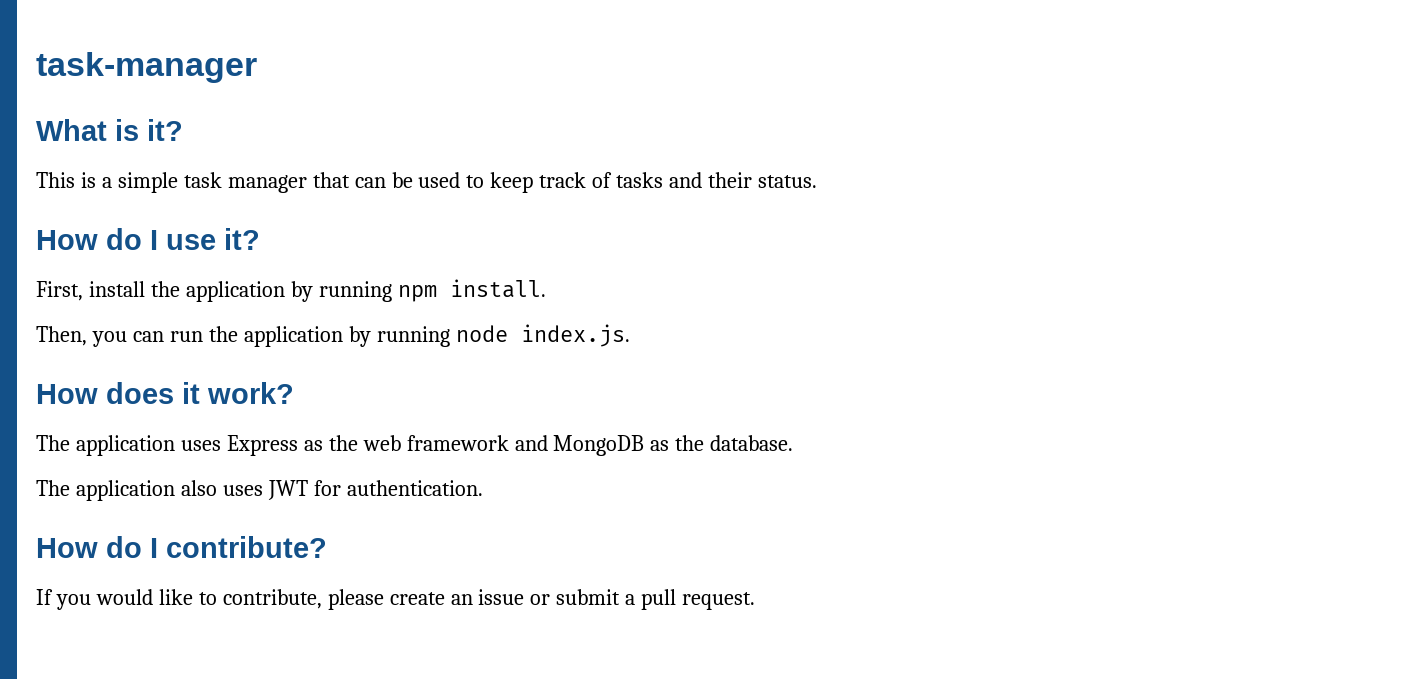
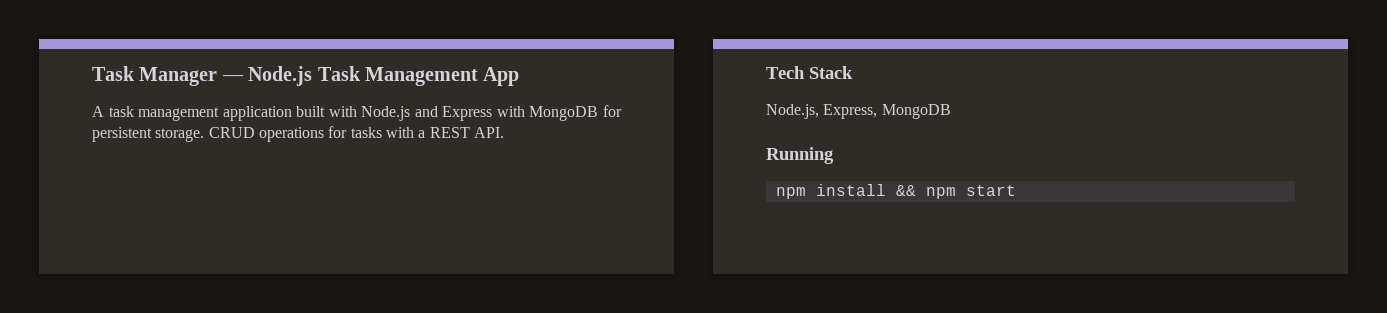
- task-manager
- What is it?
- This is a simple task manager that can be used to keep track of tasks and their status.
- How do I use it?
- First, install the application by running npm install.
- Then, you can run the application by running node index.js.
- How does it work?
- The application uses Express as the web framework and MongoDB as the database.
- The application also uses JWT for authentication.
- How do I contribute?
- If you would like to contribute, please create an issue or submit a pull request.
+ Task Manager — Node.js Task Management App
+ A task management application built with Node.js and Express with MongoDB for persistent storage. CRUD operations for tasks with a REST API.
+ Tech Stack
+ Node.js, Express, MongoDB
+ Running
+ npm install && npm start

